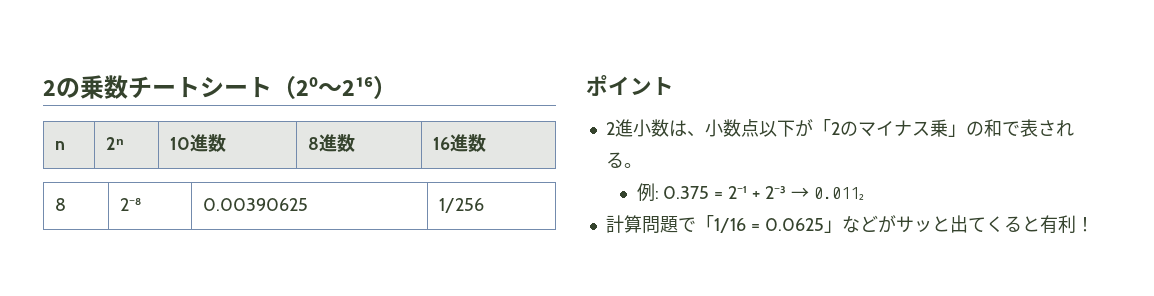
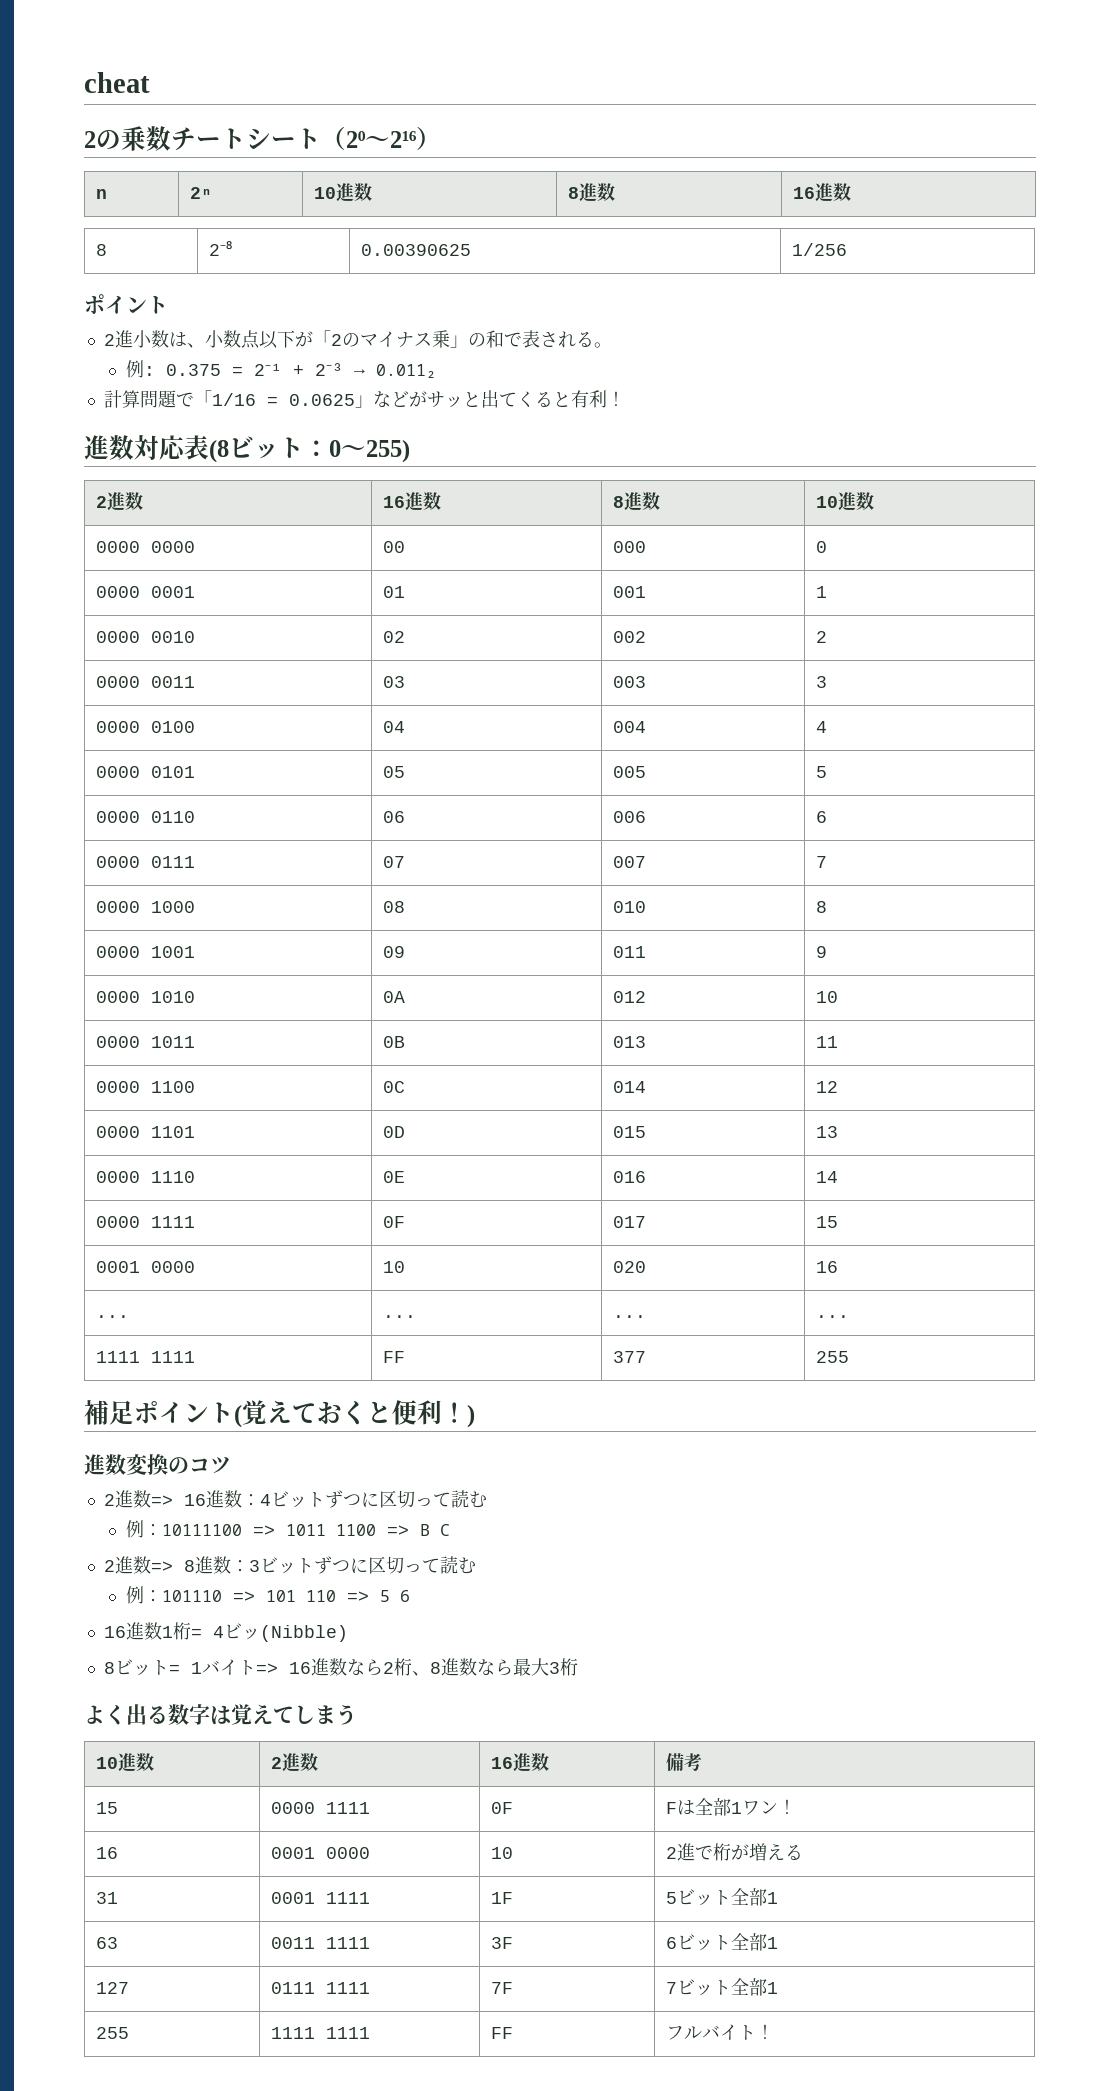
+ cheat
+ 進数対応表(8ビット：0〜255)
+ 2進数 | 16進数 | 8進数 | 10進数
+ 0000 0000 | 00 | 000 | 0
+ 0000 0001 | 01 | 001 | 1
+ 0000 0010 | 02 | 002 | 2
+ 0000 0011 | 03 | 003 | 3
+ 0000 0100 | 04 | 004 | 4
+ 0000 0101 | 05 | 005 | 5
+ 0000 0110 | 06 | 006 | 6
+ 0000 0111 | 07 | 007 | 7
+ 0000 1000 | 08 | 010 | 8
+ 0000 1001 | 09 | 011 | 9
+ 0000 1010 | 0A | 012 | 10
+ 0000 1011 | 0B | 013 | 11
+ 0000 1100 | 0C | 014 | 12
+ 0000 1101 | 0D | 015 | 13
+ 0000 1110 | 0E | 016 | 14
+ 0000 1111 | 0F | 017 | 15
+ 0001 0000 | 10 | 020 | 16
+ ... | ... | ... | ...
+ 1111 1111 | FF | 377 | 255
+ 補足ポイント(覚えておくと便利！)
+ 進数変換のコツ
+ 2進数=> 16進数：4ビットずつに区切って読む
+ 例：10111100 => 1011 1100 => B C
+ 2進数=> 8進数：3ビットずつに区切って読む
+ 例：101110 => 101 110 => 5 6
+ 16進数1桁= 4ビッ(Nibble)
+ 8ビット= 1バイト=> 16進数なら2桁、8進数なら最大3桁
+ よく出る数字は覚えてしまう
+ 10進数 | 2進数 | 16進数 | 備考
+ 15 | 0000 1111 | 0F | Fは全部1ワン！
+ 16 | 0001 0000 | 10 | 2進で桁が増える
+ 31 | 0001 1111 | 1F | 5ビット全部1
+ 63 | 0011 1111 | 3F | 6ビット全部1
+ 127 | 0111 1111 | 7F | 7ビット全部1
+ 255 | 1111 1111 | FF | フルバイト！

